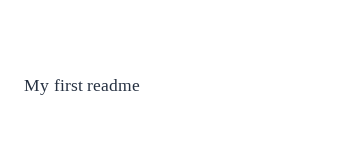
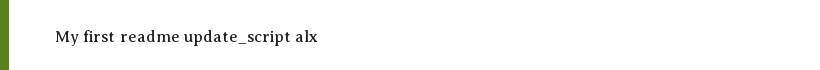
- My first readme
+ My first readme update_script alx

